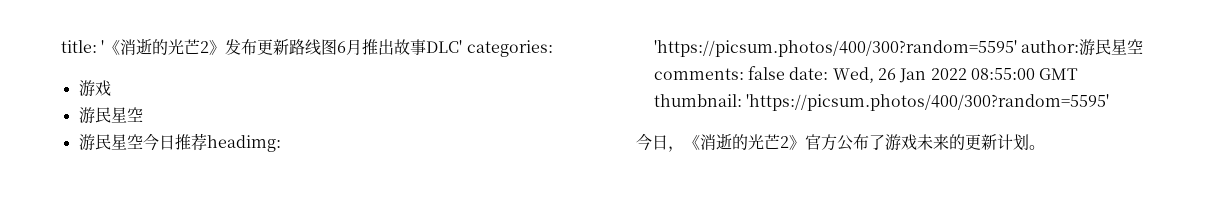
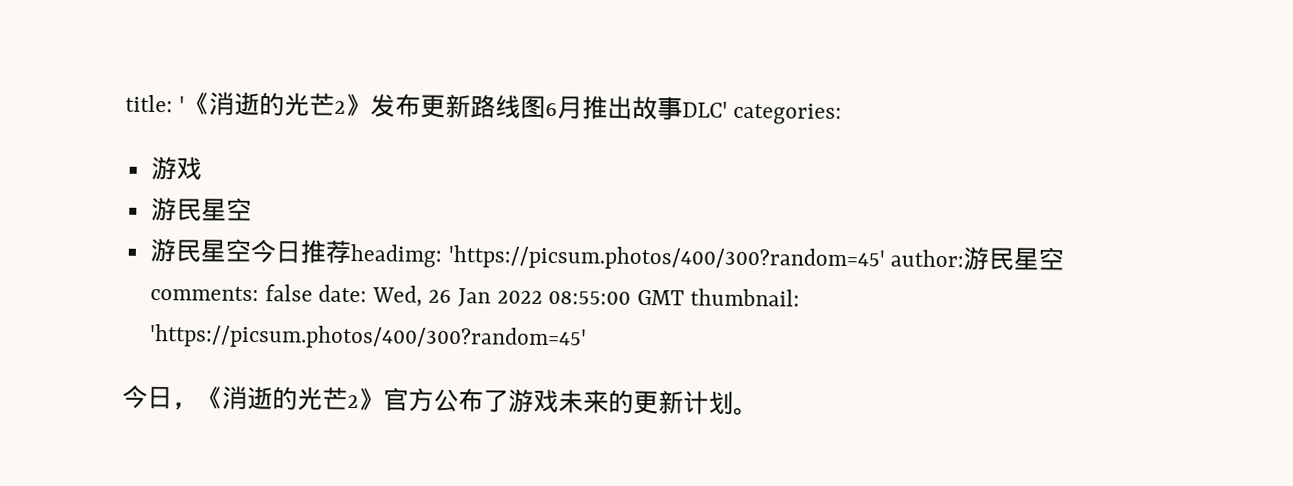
- 游民星空今日推荐headimg: 'https://picsum.photos/400/300?random=5595' author:游民星空comments: false date: Wed, 26 Jan 2022 08:55:00 GMT thumbnail: 'https://picsum.photos/400/300?random=5595'
+ 游民星空今日推荐headimg: 'https://picsum.photos/400/300?random=45' author:游民星空comments: false date: Wed, 26 Jan 2022 08:55:00 GMT thumbnail: 'https://picsum.photos/400/300?random=45'

